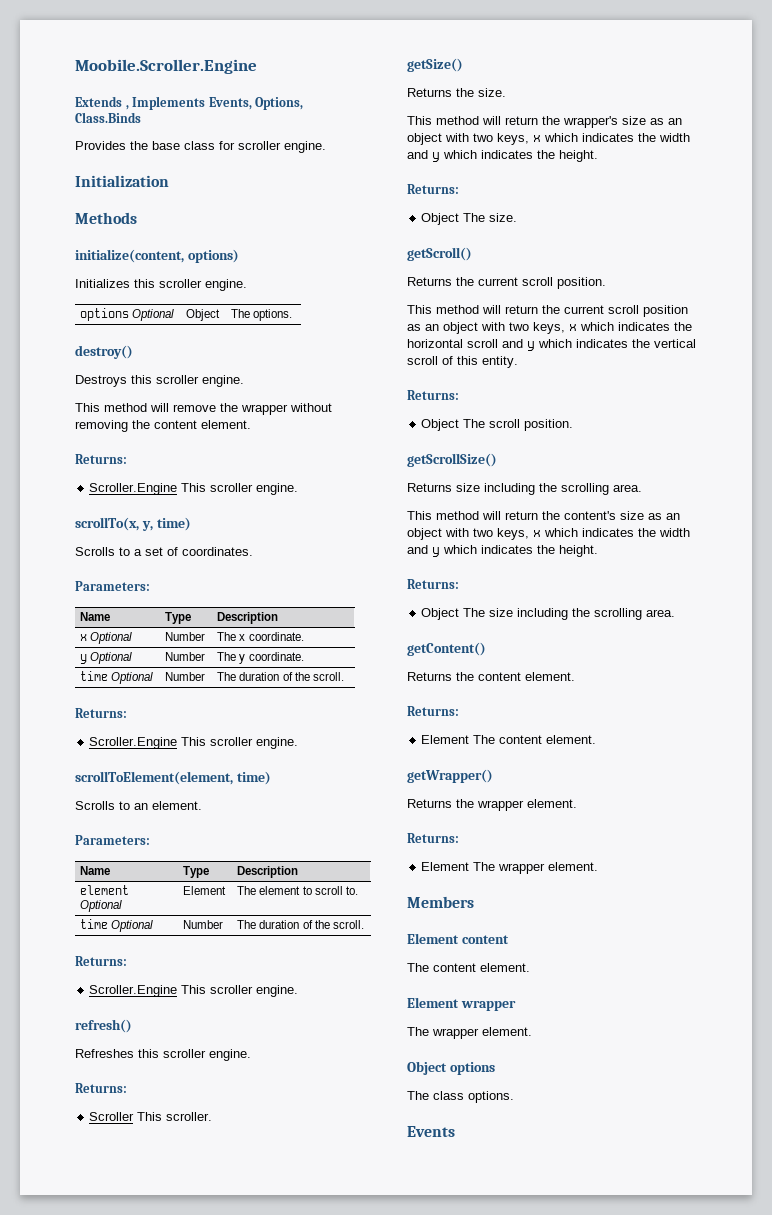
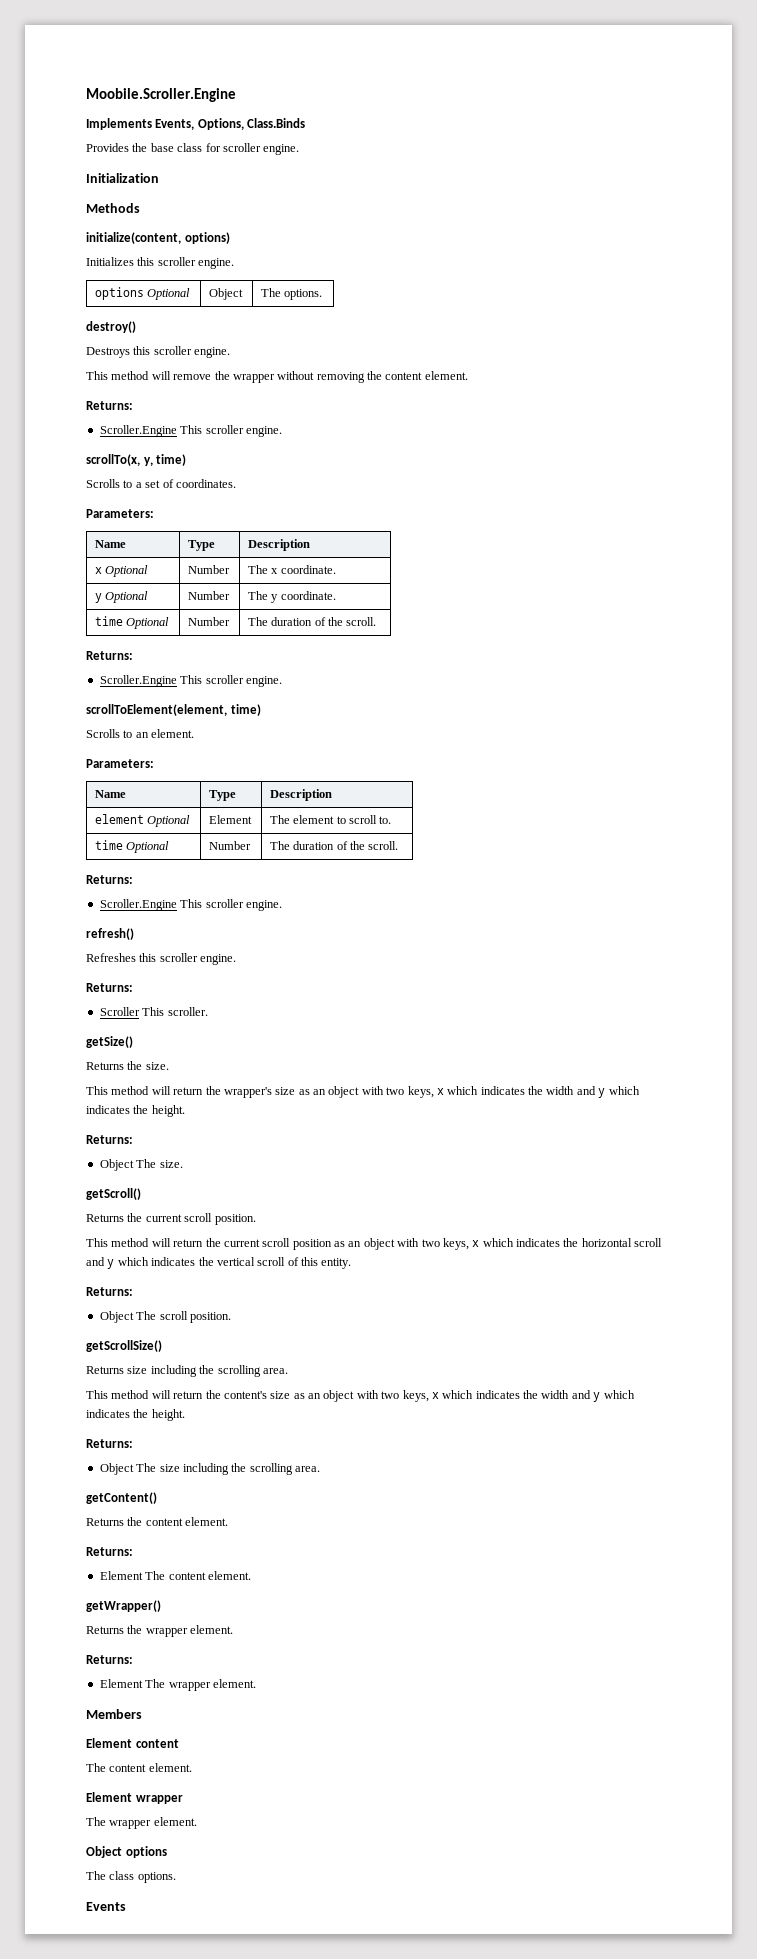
- Extends , Implements Events, Options, Class.Binds
+ Implements Events, Options, Class.Binds

